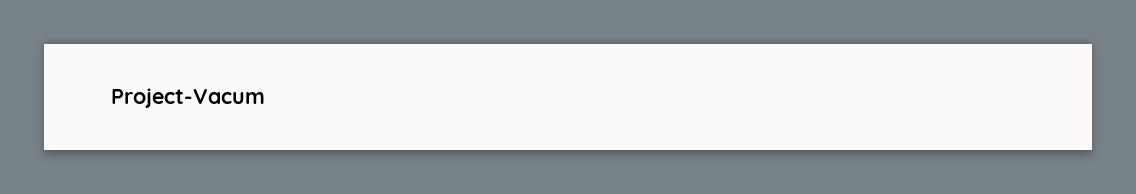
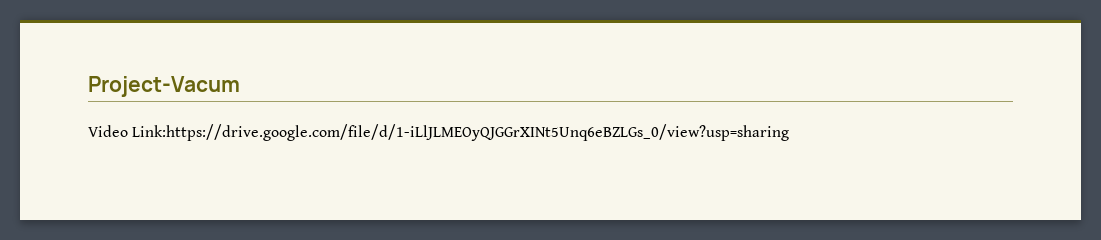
+ Video Link:https://drive.google.com/file/d/1-iLlJLMEOyQJGGrXINt5Unq6eBZLGs_0/view?usp=sharing

